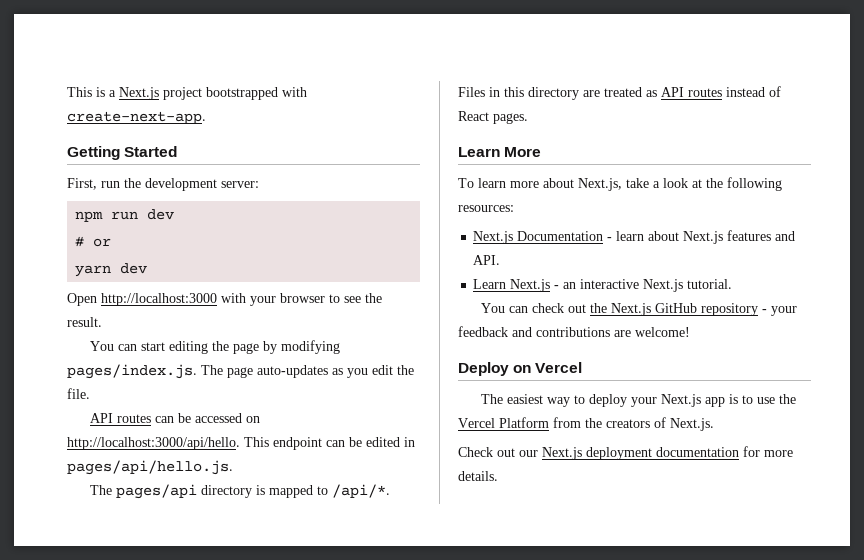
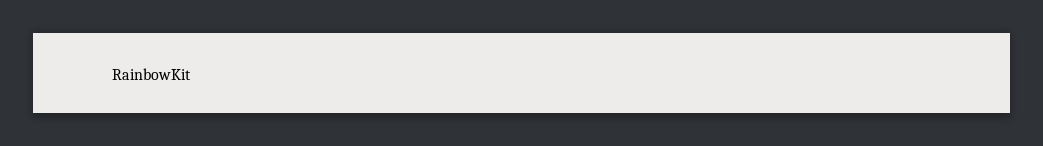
- This is a Next.js project bootstrapped with create-next-app.
- Getting Started
- First, run the development server:
- npm run dev
- # or
- yarn dev
- Open http://localhost:3000 with your browser to see the result.
- You can start editing the page by modifying pages/index.js. The page auto-updates as you edit the file.
- API routes can be accessed on http://localhost:3000/api/hello. This endpoint can be edited in pages/api/hello.js.
- The pages/api directory is mapped to /api/*. Files in this directory are treated as API routes instead of React pages.
- Learn More
- To learn more about Next.js, take a look at the following resources:
- Next.js Documentation - learn about Next.js features and API.
- Learn Next.js - an interactive Next.js tutorial.
- You can check out the Next.js GitHub repository - your feedback and contributions are welcome!
- Deploy on Vercel
- The easiest way to deploy your Next.js app is to use the Vercel Platform from the creators of Next.js.
- Check out our Next.js deployment documentation for more details.
+ RainbowKit

